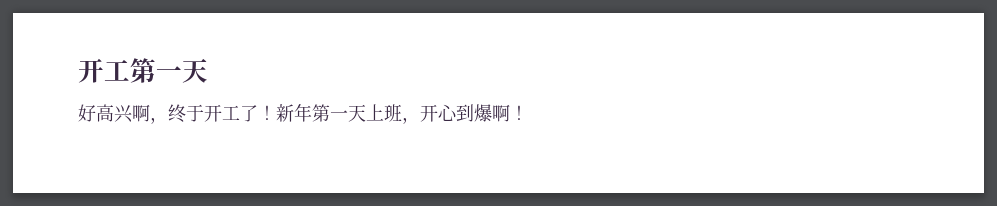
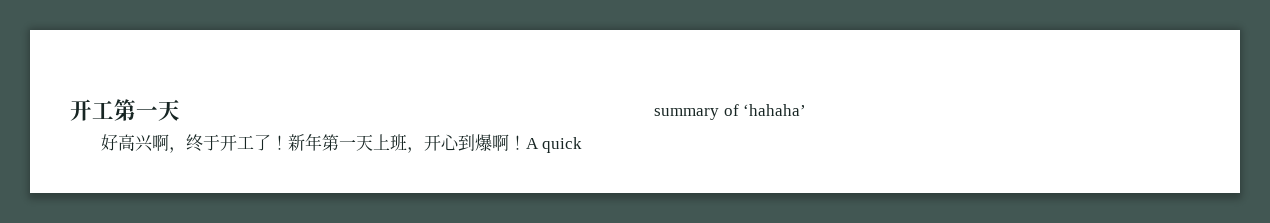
+ A quick summary of ‘hahaha’

